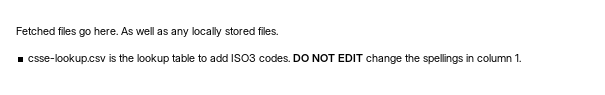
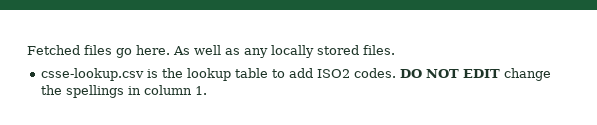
- csse-lookup.csv is the lookup table to add ISO3 codes.
+ csse-lookup.csv is the lookup table to add ISO2 codes.

